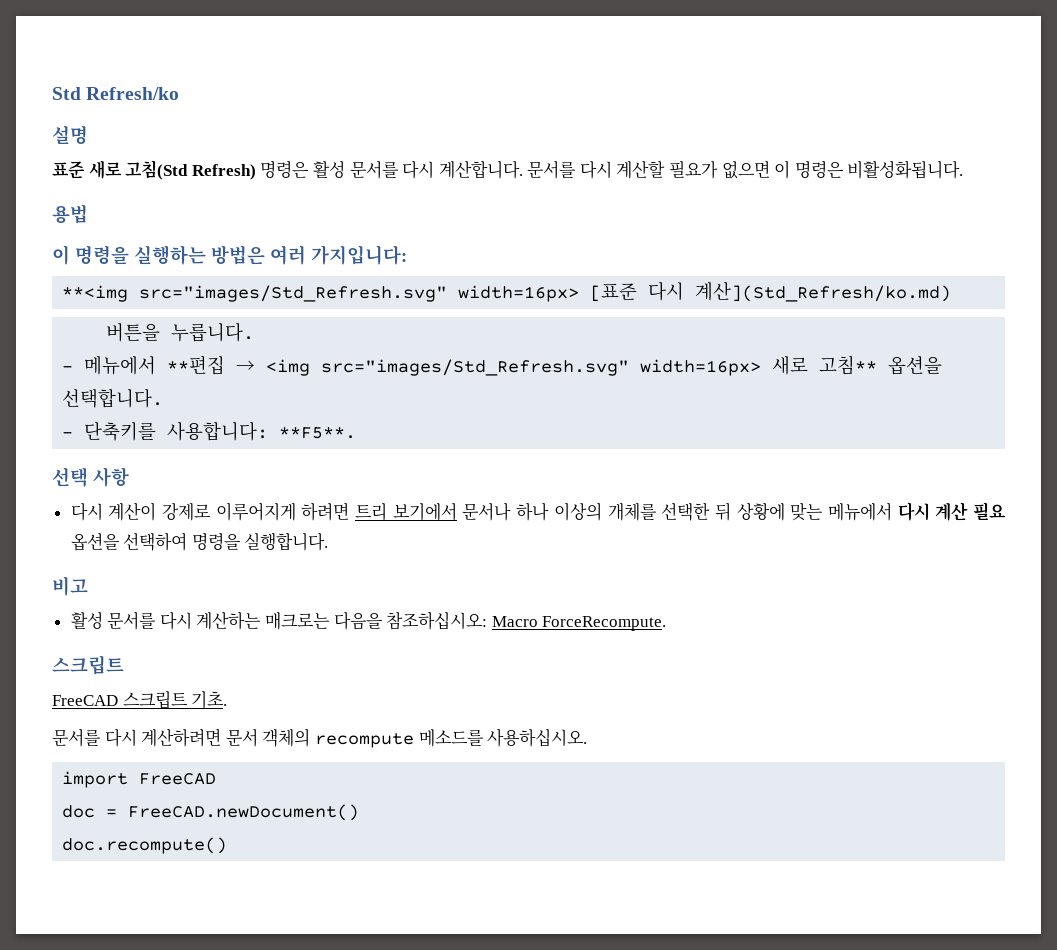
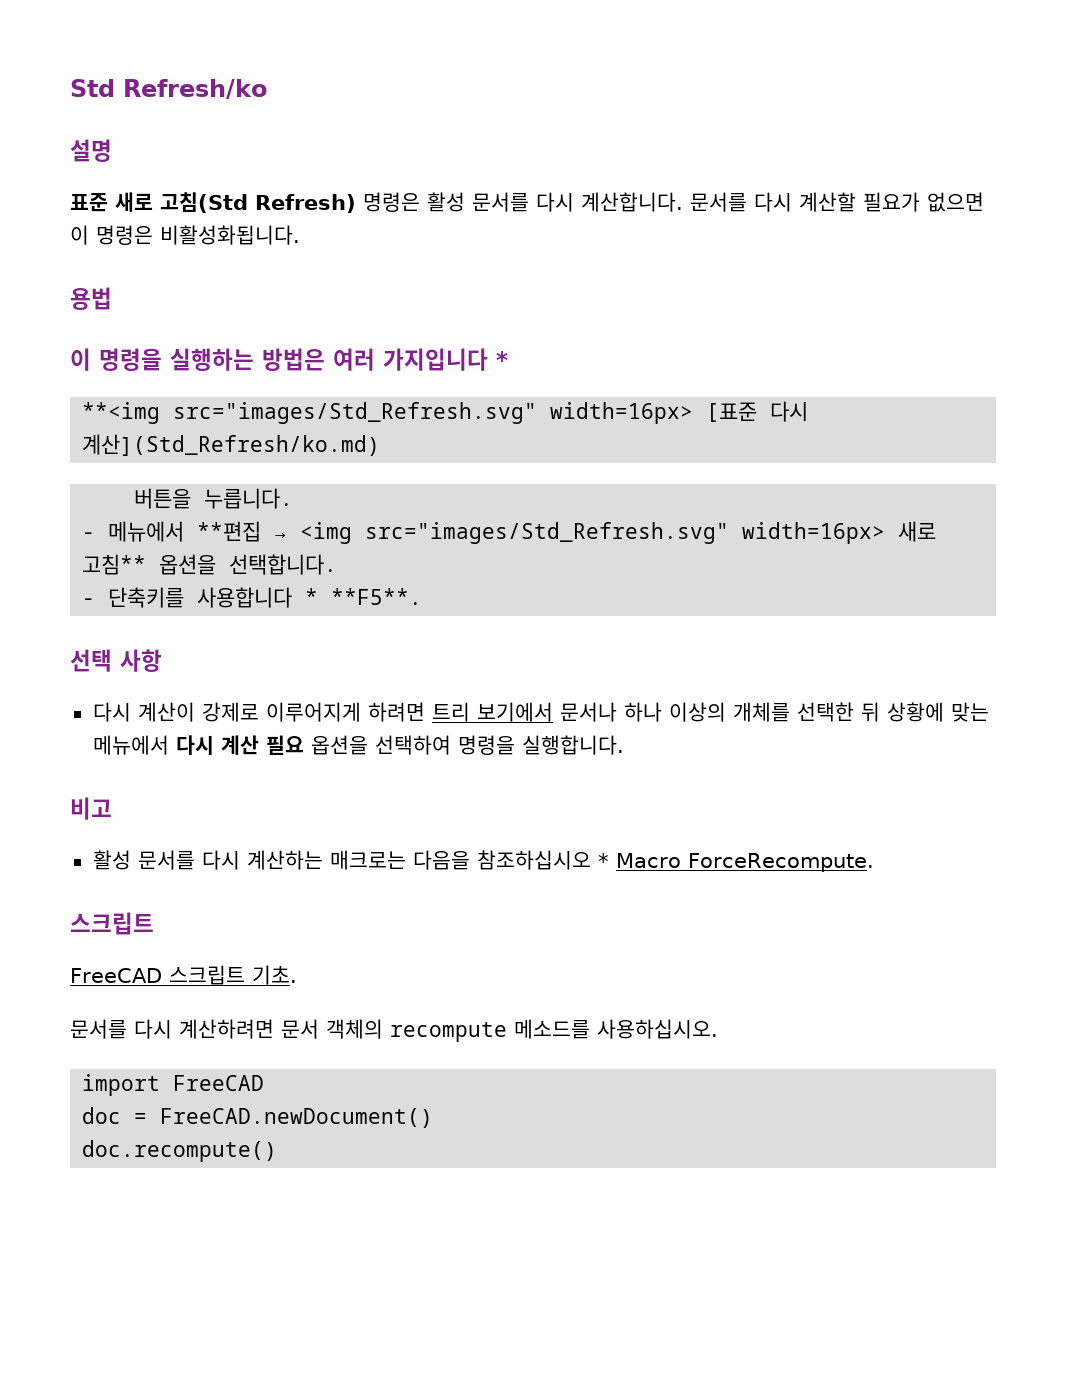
- 이 명령을 실행하는 방법은 여러 가지입니다:
+ 이 명령을 실행하는 방법은 여러 가지입니다 *
- - 단축키를 사용합니다: **F5**.
+ - 단축키를 사용합니다 * **F5**.
- 활성 문서를 다시 계산하는 매크로는 다음을 참조하십시오: Macro ForceRecompute.
+ 활성 문서를 다시 계산하는 매크로는 다음을 참조하십시오 * Macro ForceRecompute.

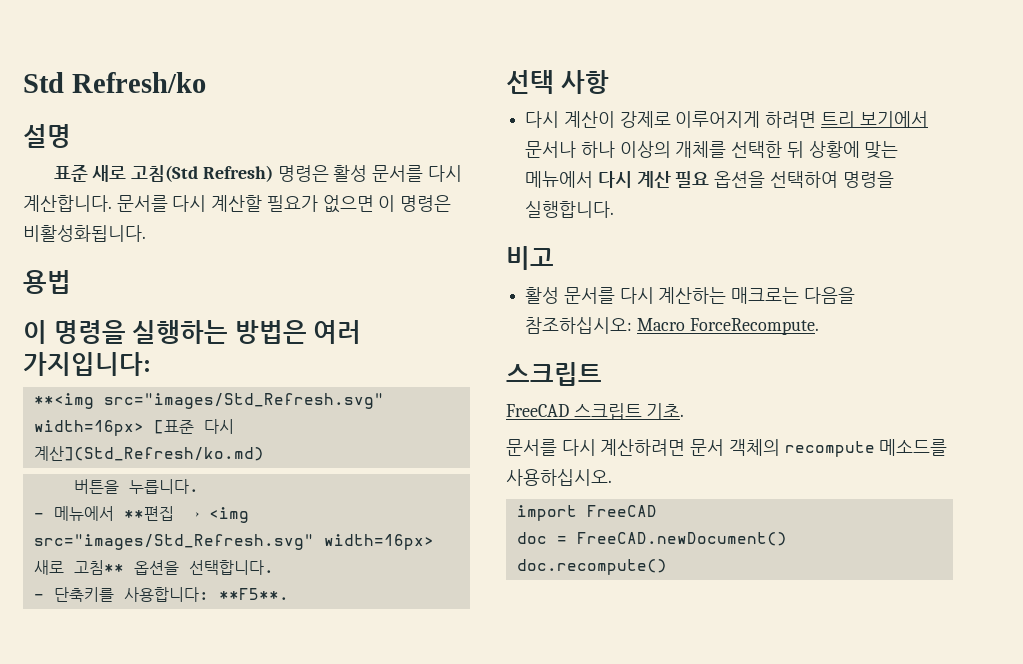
- 이 명령을 실행하는 방법은 여러 가지입니다 *
+ 이 명령을 실행하는 방법은 여러 가지입니다:
- - 단축키를 사용합니다 * **F5**.
+ - 단축키를 사용합니다: **F5**.
- 활성 문서를 다시 계산하는 매크로는 다음을 참조하십시오 * Macro ForceRecompute.
+ 활성 문서를 다시 계산하는 매크로는 다음을 참조하십시오: Macro ForceRecompute.

